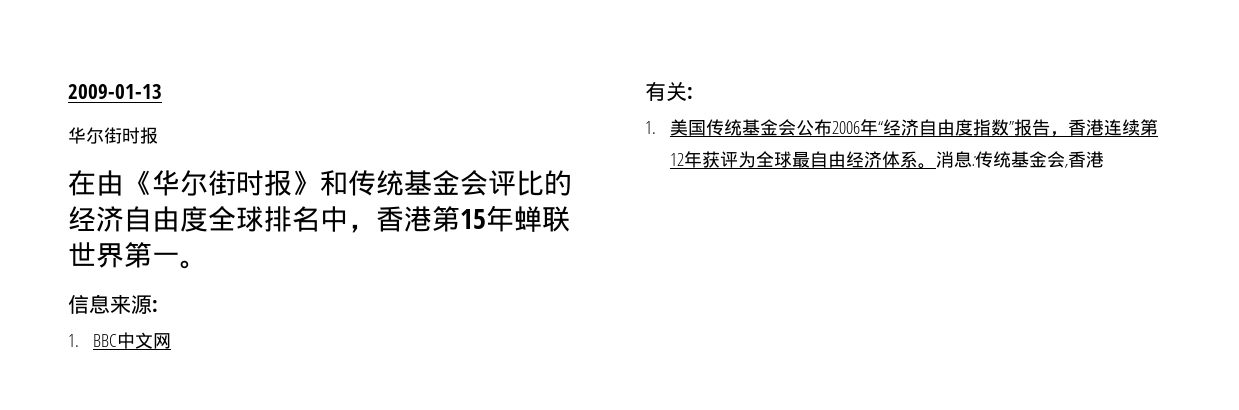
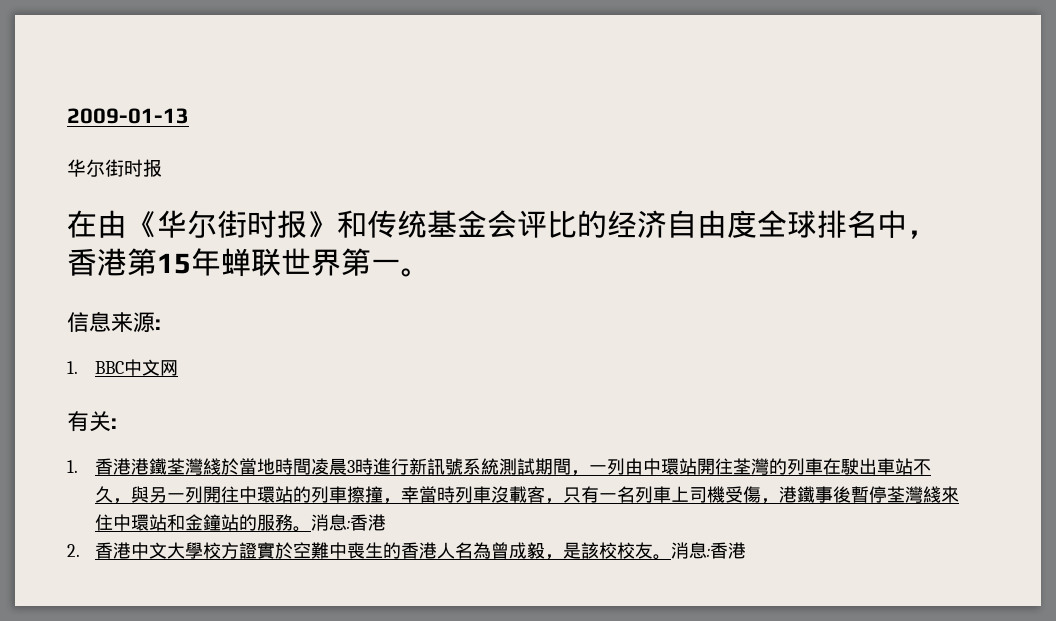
- 1.美国传统基金会公布2006年“经济自由度指数”报告，香港连续第12年获评为全球最自由经济体系。消息:传统基金会,香港
+ 1.香港港鐵荃灣綫於當地時間凌晨3時進行新訊號系統測試期間，一列由中環站開往荃灣的列車在駛出車站不久，與另一列開往中環站的列車擦撞，幸當時列車沒載客，只有一名列車上司機受傷，港鐵事後暫停荃灣綫來住中環站和金鐘站的服務。消息:香港
+ 2.香港中文大學校方證實於空難中喪生的香港人名為曾成毅，是該校校友。消息:香港

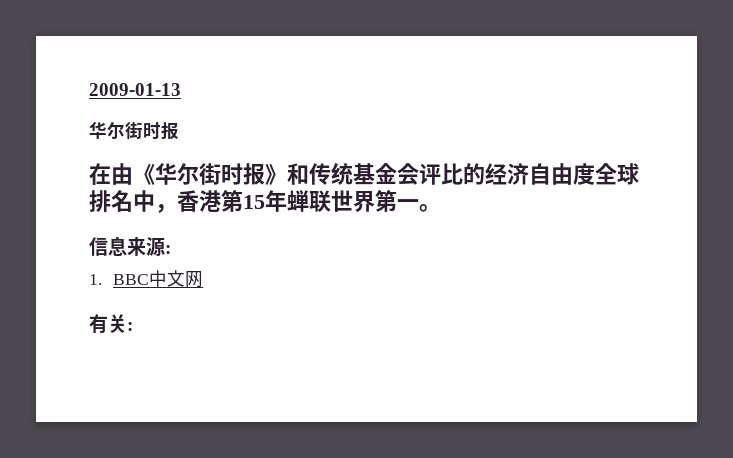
- 1.香港港鐵荃灣綫於當地時間凌晨3時進行新訊號系統測試期間，一列由中環站開往荃灣的列車在駛出車站不久，與另一列開往中環站的列車擦撞，幸當時列車沒載客，只有一名列車上司機受傷，港鐵事後暫停荃灣綫來住中環站和金鐘站的服務。消息:香港
- 2.香港中文大學校方證實於空難中喪生的香港人名為曾成毅，是該校校友。消息:香港

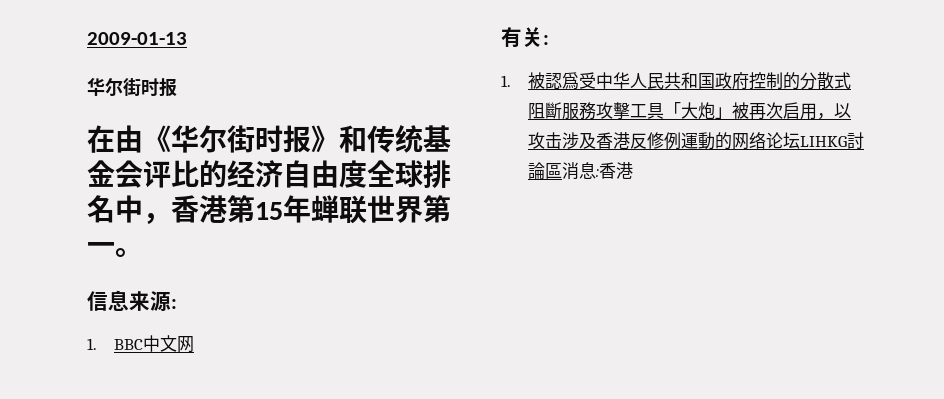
+ 1.被認爲受中华人民共和国政府控制的分散式阻斷服務攻擊工具「大炮」被再次启用，以攻击涉及香港反修例運動的网络论坛LIHKG討論區消息:香港

